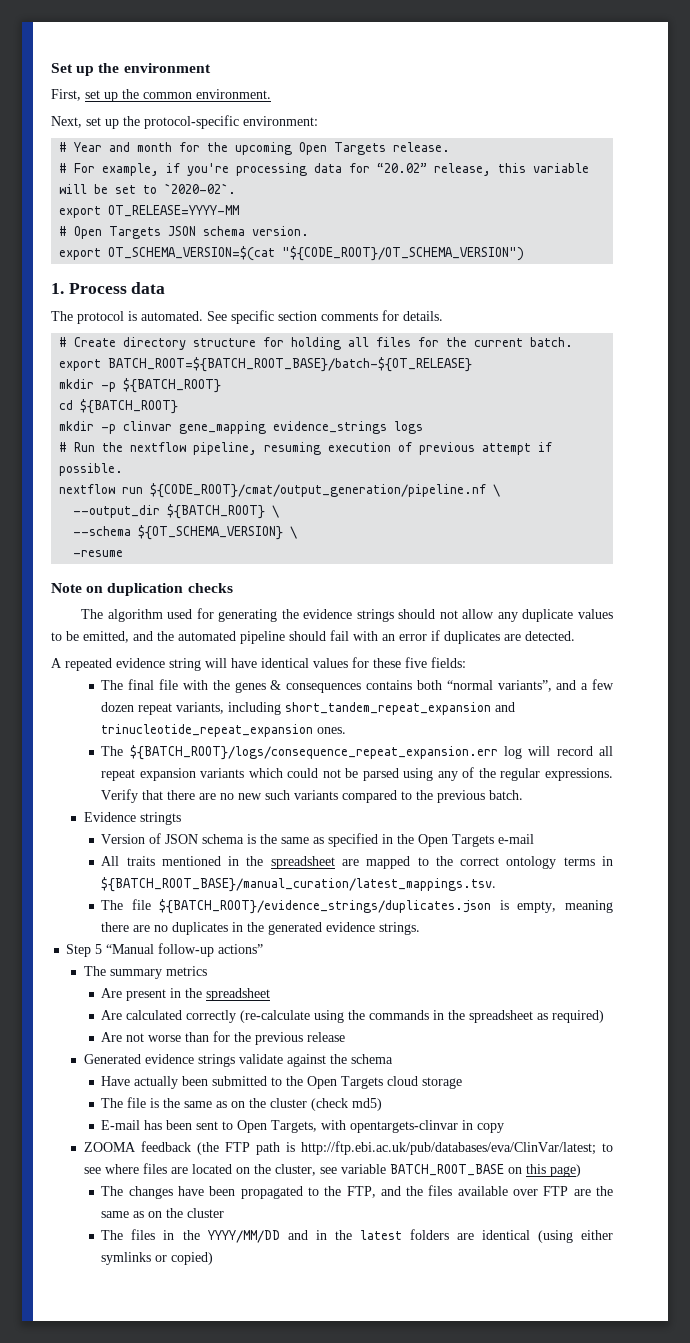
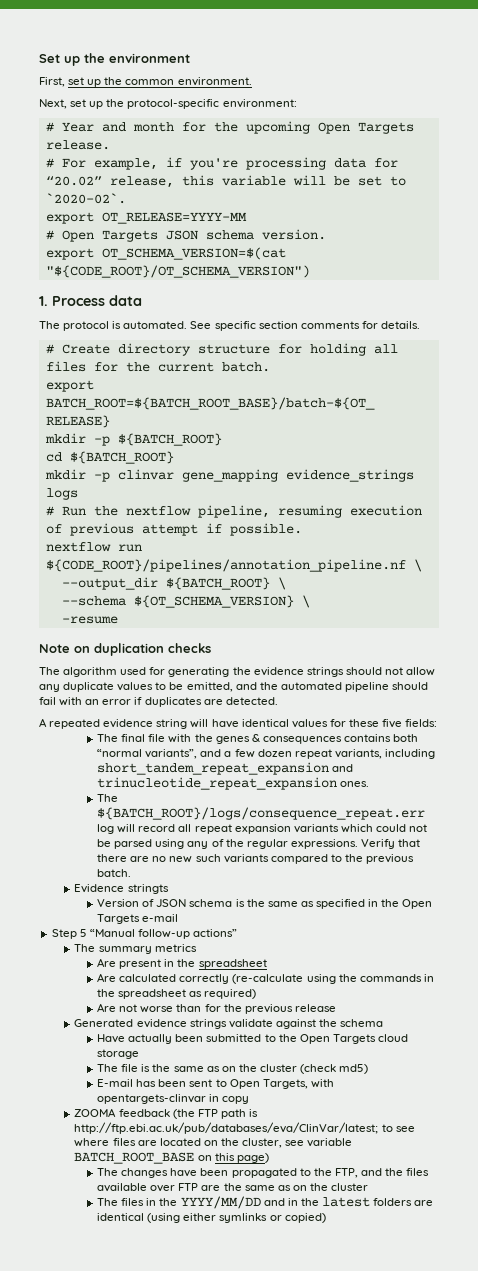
- nextflow run ${CODE_ROOT}/cmat/output_generation/pipeline.nf \
+ nextflow run ${CODE_ROOT}/pipelines/annotation_pipeline.nf \
- The ${BATCH_ROOT}/logs/consequence_repeat_expansion.err log will record all repeat expansion variants which could not be parsed using any of the regular expressions.
+ The ${BATCH_ROOT}/logs/consequence_repeat.err log will record all repeat expansion variants which could not be parsed using any of the regular expressions.
- All traits mentioned in the spreadsheet are mapped to the correct ontology terms in ${BATCH_ROOT_BASE}/manual_curation/latest_mappings.tsv.
- The file ${BATCH_ROOT}/evidence_strings/duplicates.json is empty, meaning there are no duplicates in the generated evidence strings.

